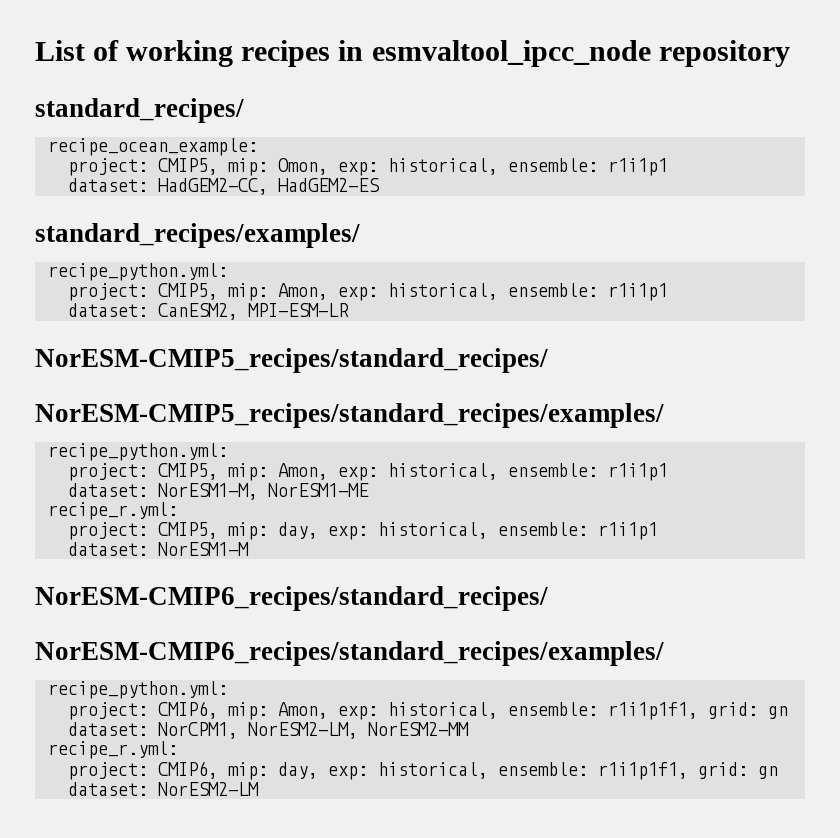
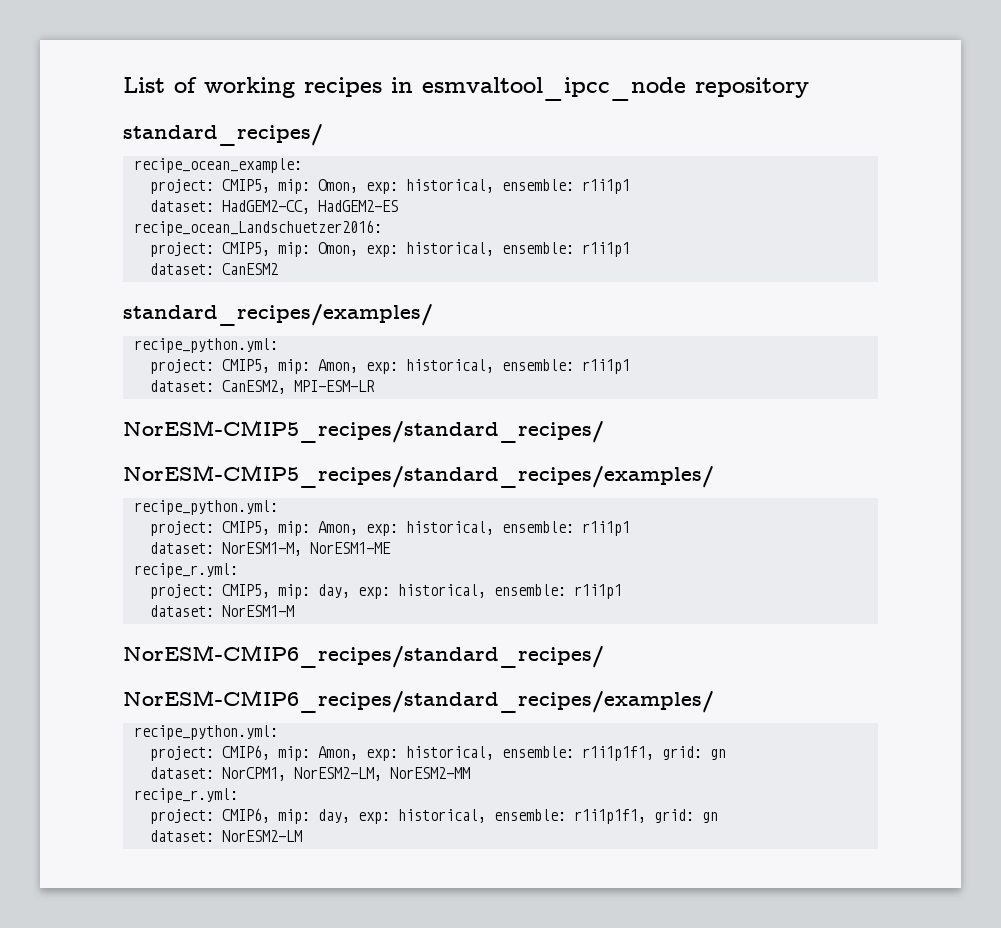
+ recipe_ocean_Landschuetzer2016:
+ project: CMIP5, mip: Omon, exp: historical, ensemble: r1i1p1
+ dataset: CanESM2

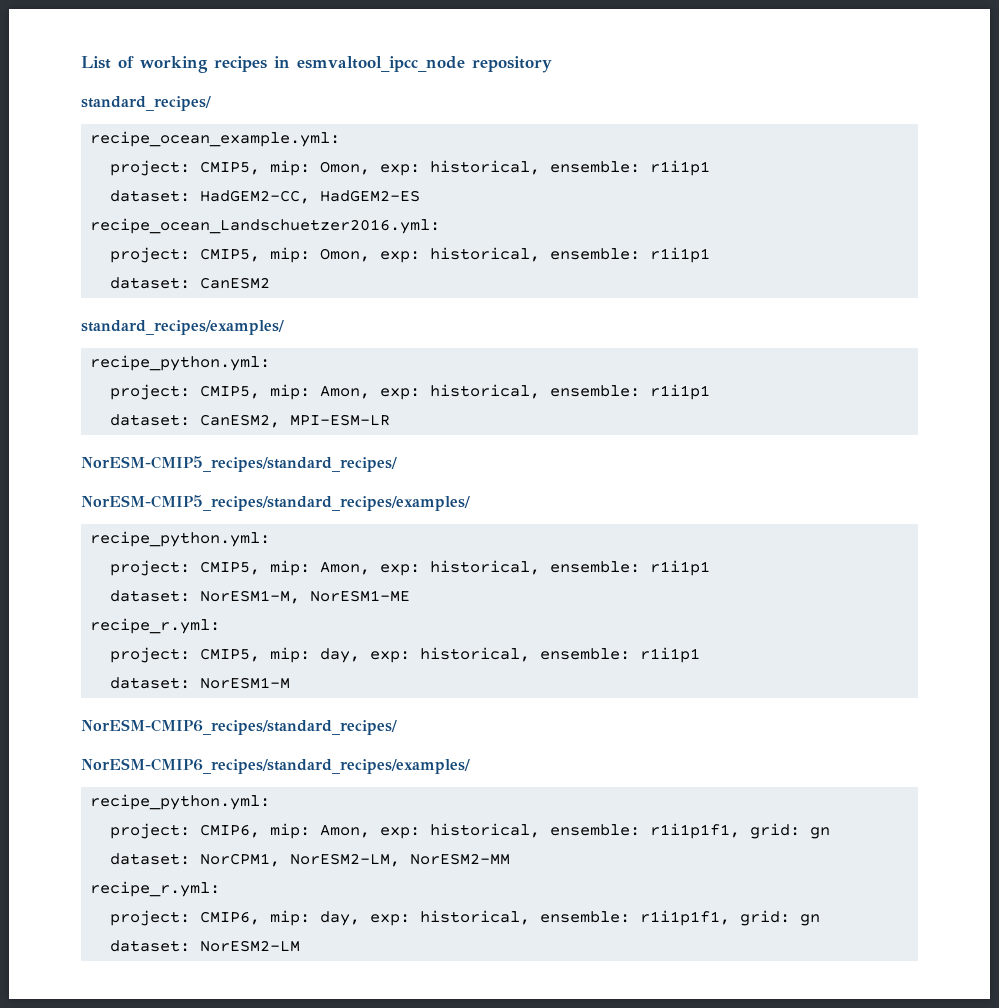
- recipe_ocean_example:
+ recipe_ocean_example.yml:
- recipe_ocean_Landschuetzer2016:
+ recipe_ocean_Landschuetzer2016.yml:

